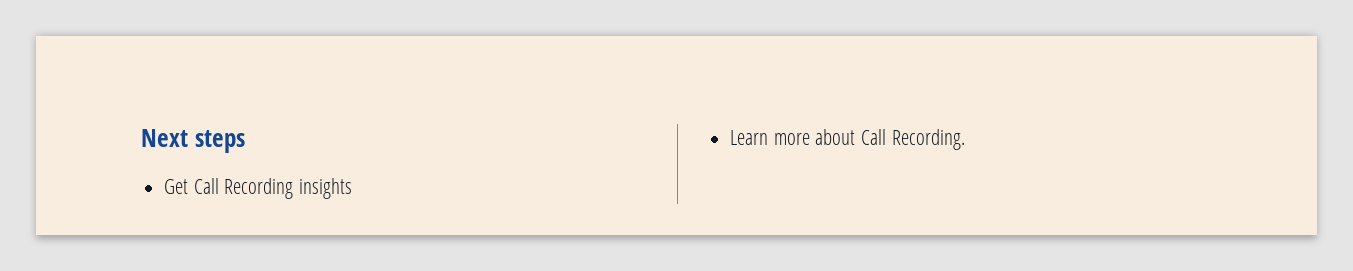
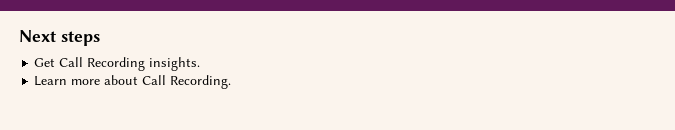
- Get Call Recording insights
+ Get Call Recording insights.

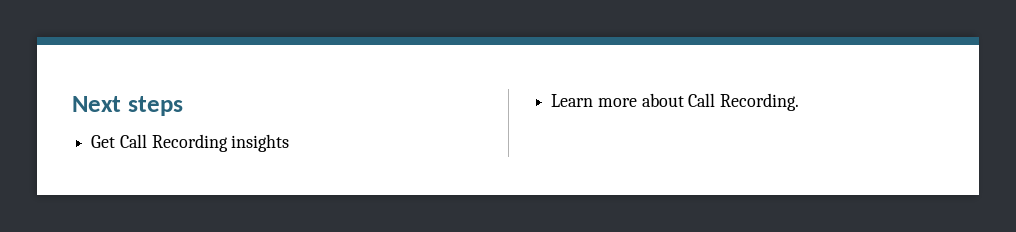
- Get Call Recording insights.
+ Get Call Recording insights

